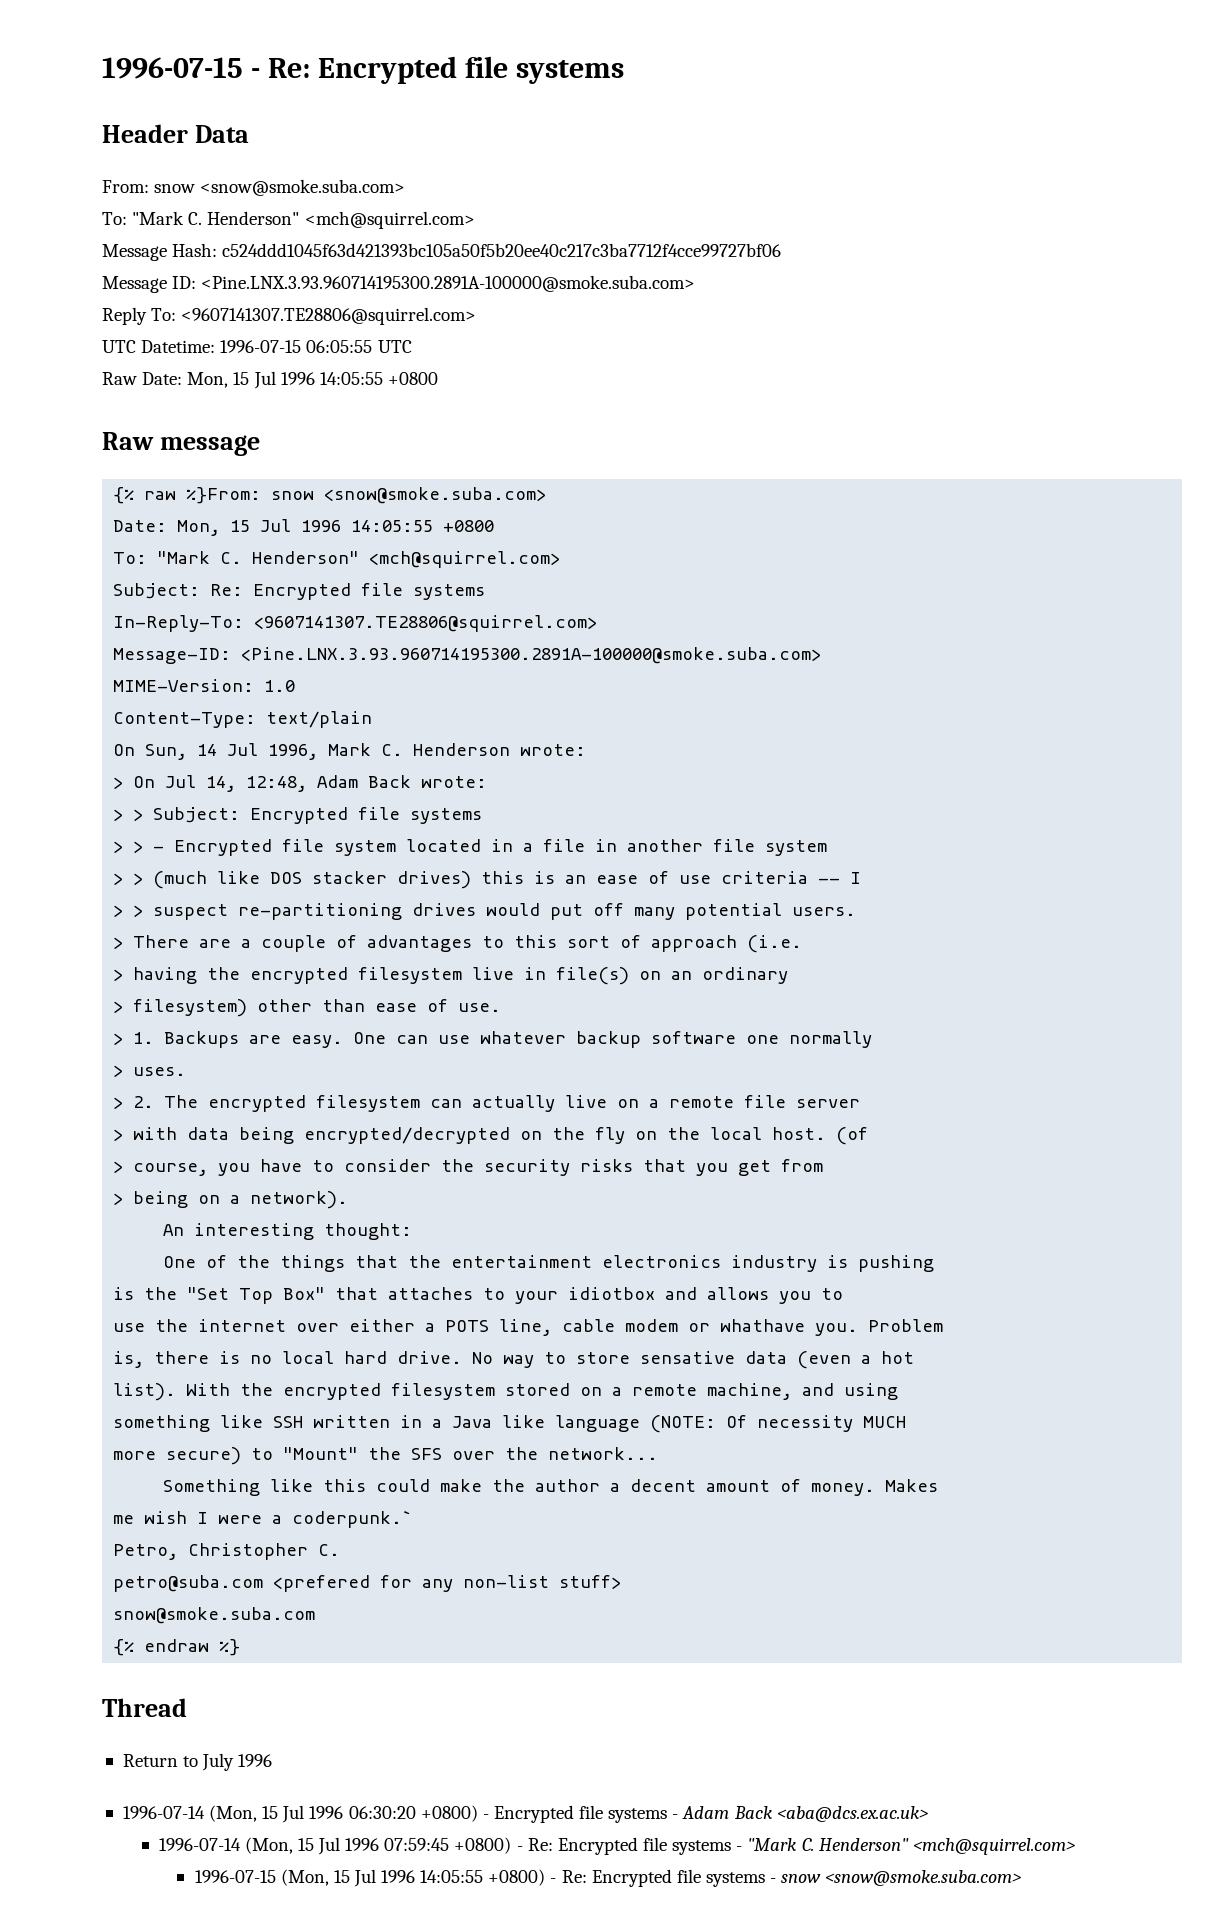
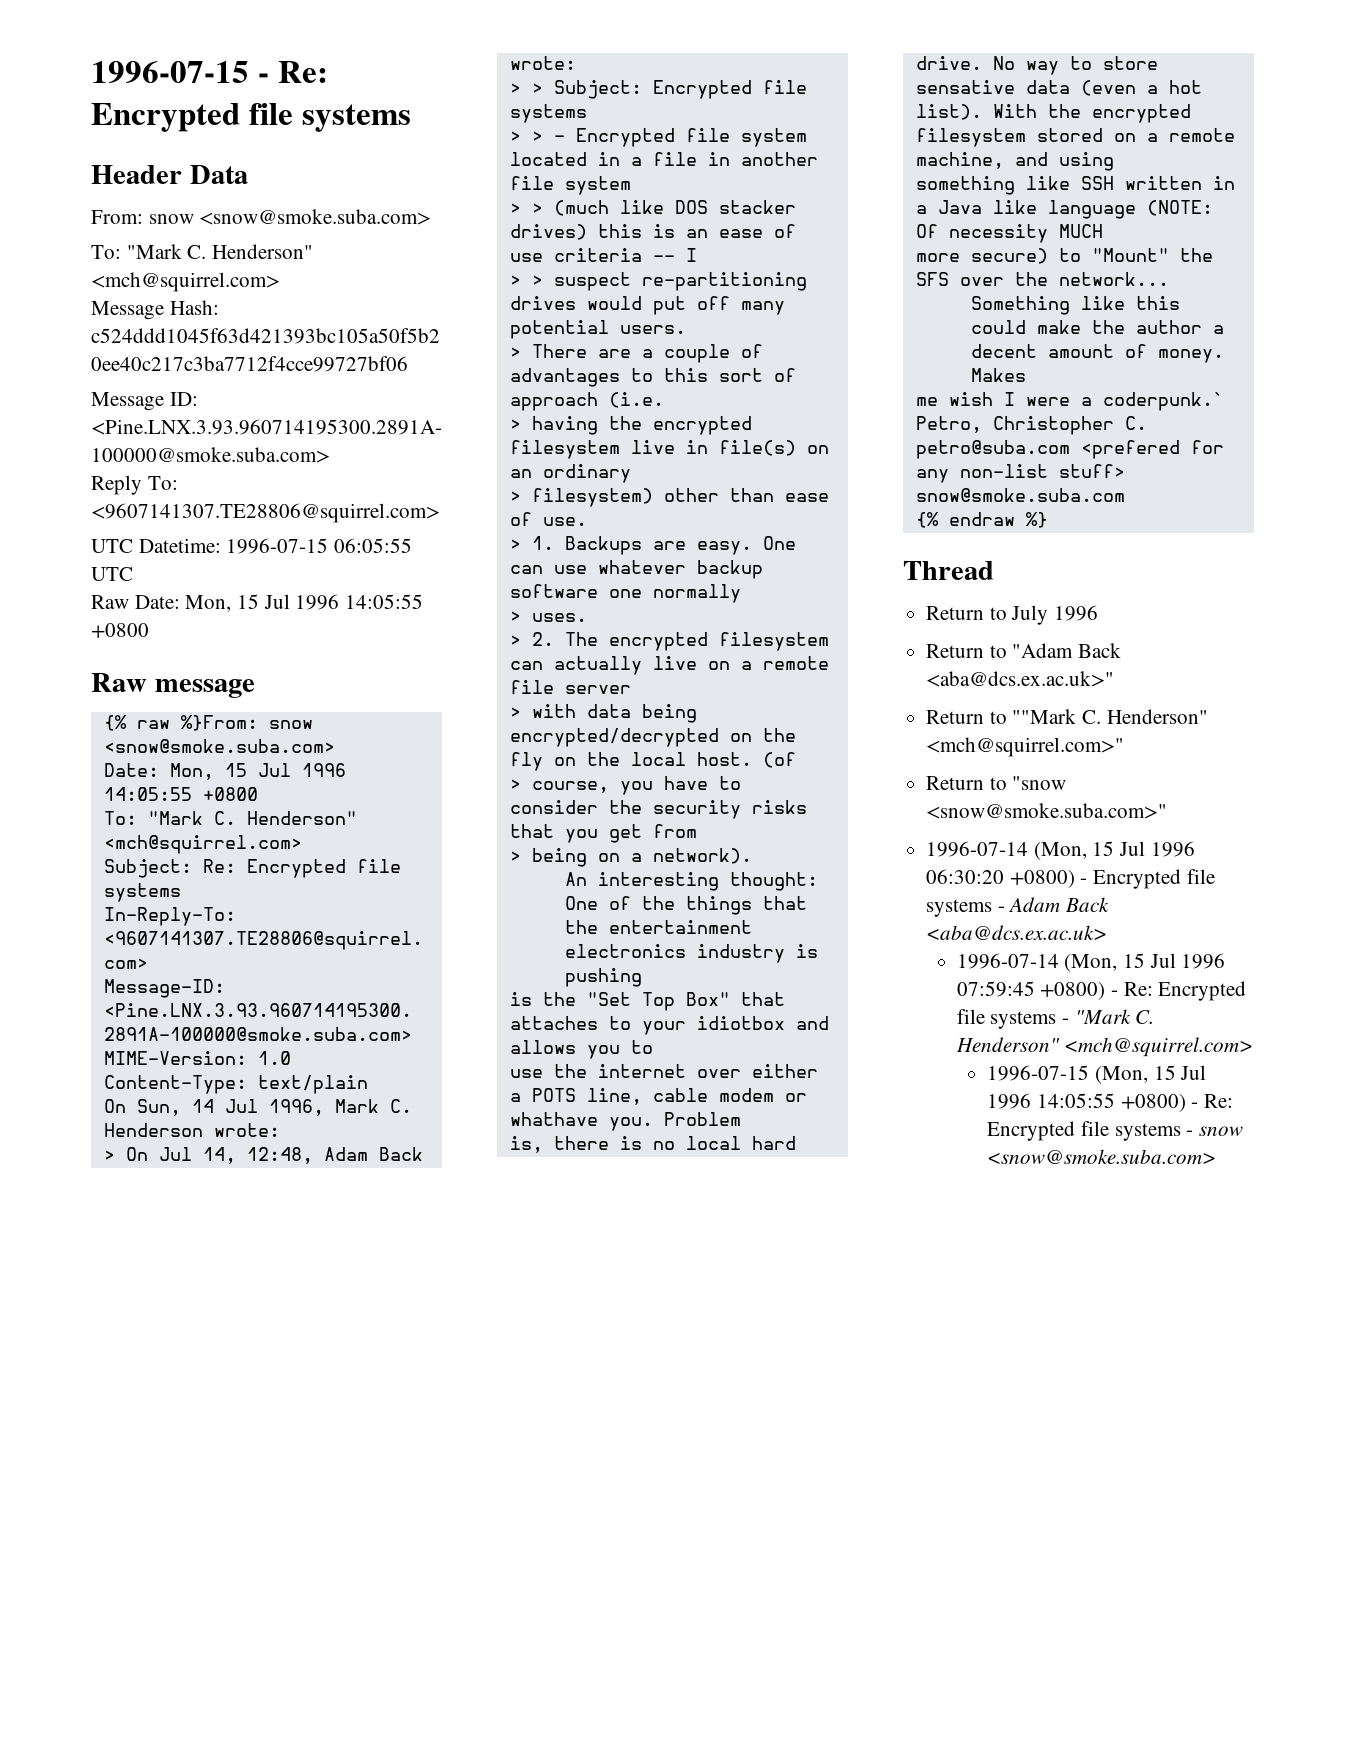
+ Return to "Adam Back <aba@dcs.ex.ac.uk>"
+ Return to ""Mark C. Henderson" <mch@squirrel.com>"
+ Return to "snow <snow@smoke.suba.com>"

